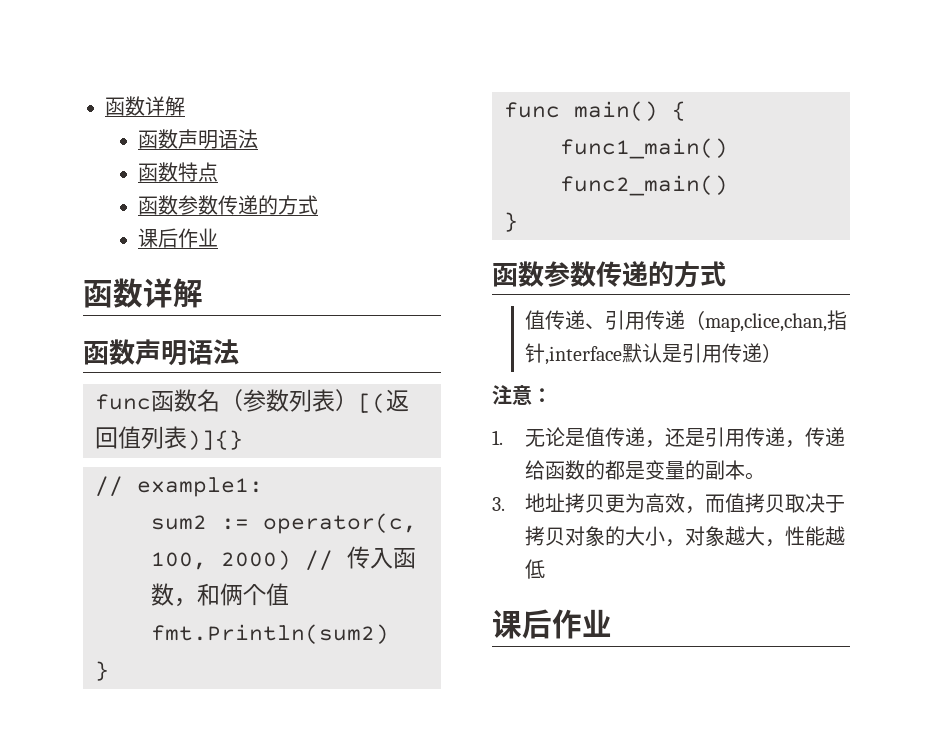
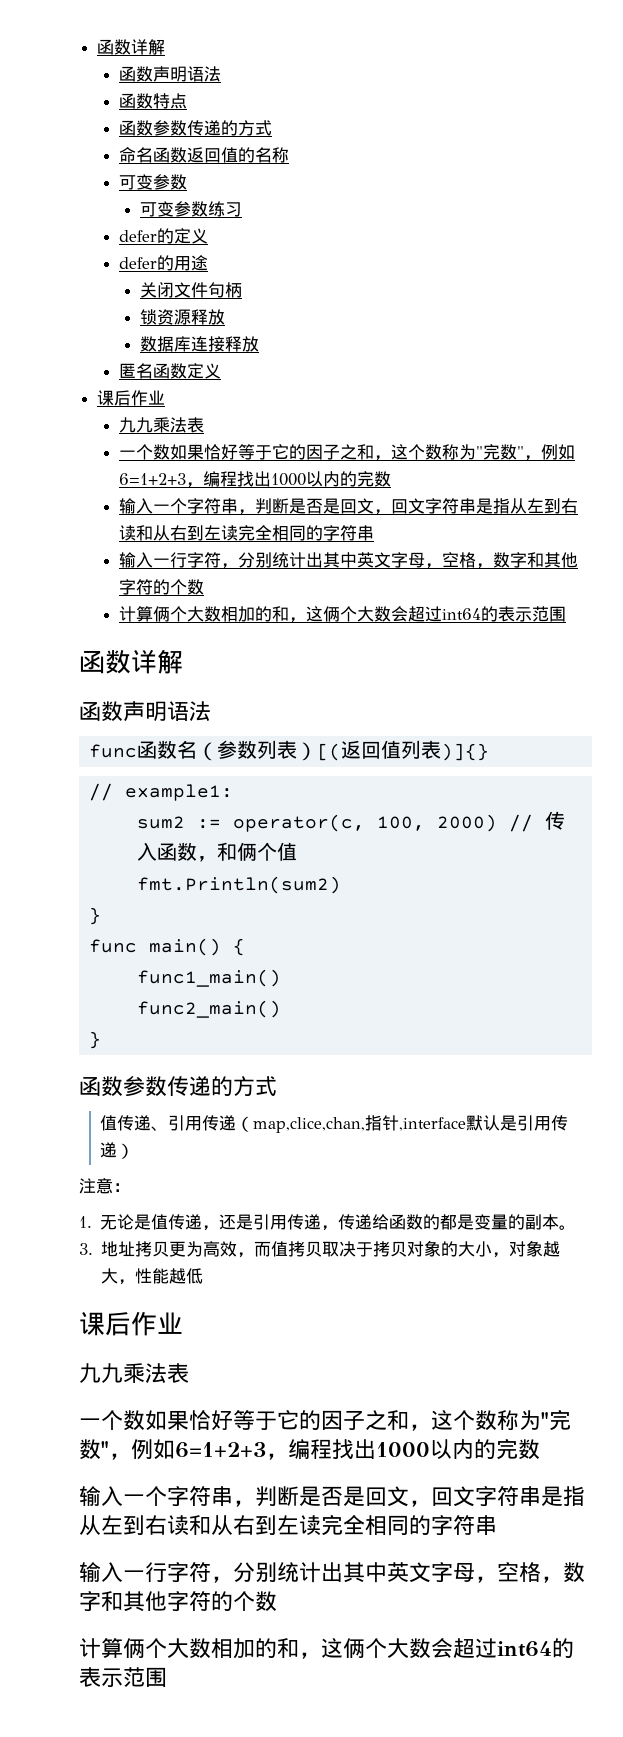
  函数特点
  函数参数传递的方式
+ 命名函数返回值的名称
+ 可变参数
+ 可变参数练习
+ defer的定义
+ defer的用途
+ 关闭文件句柄
+ 锁资源释放
+ 数据库连接释放
+ 匿名函数定义
  课后作业
+ 九九乘法表
+ 一个数如果恰好等于它的因子之和，这个数称为"完数"，例如6=1+2+3，编程找出1000以内的完数
+ 输入一个字符串，判断是否是回文，回文字符串是指从左到右读和从右到左读完全相同的字符串
+ 输入一行字符，分别统计出其中英文字母，空格，数字和其他字符的个数
+ 计算俩个大数相加的和，这俩个大数会超过int64的表示范围
  3.地址拷贝更为高效，而值拷贝取决于拷贝对象的大小，对象越大，性能越低
  课后作业
+ 九九乘法表
+ 一个数如果恰好等于它的因子之和，这个数称为"完数"，例如6=1+2+3，编程找出1000以内的完数
+ 输入一个字符串，判断是否是回文，回文字符串是指从左到右读和从右到左读完全相同的字符串
+ 输入一行字符，分别统计出其中英文字母，空格，数字和其他字符的个数
+ 计算俩个大数相加的和，这俩个大数会超过int64的表示范围

